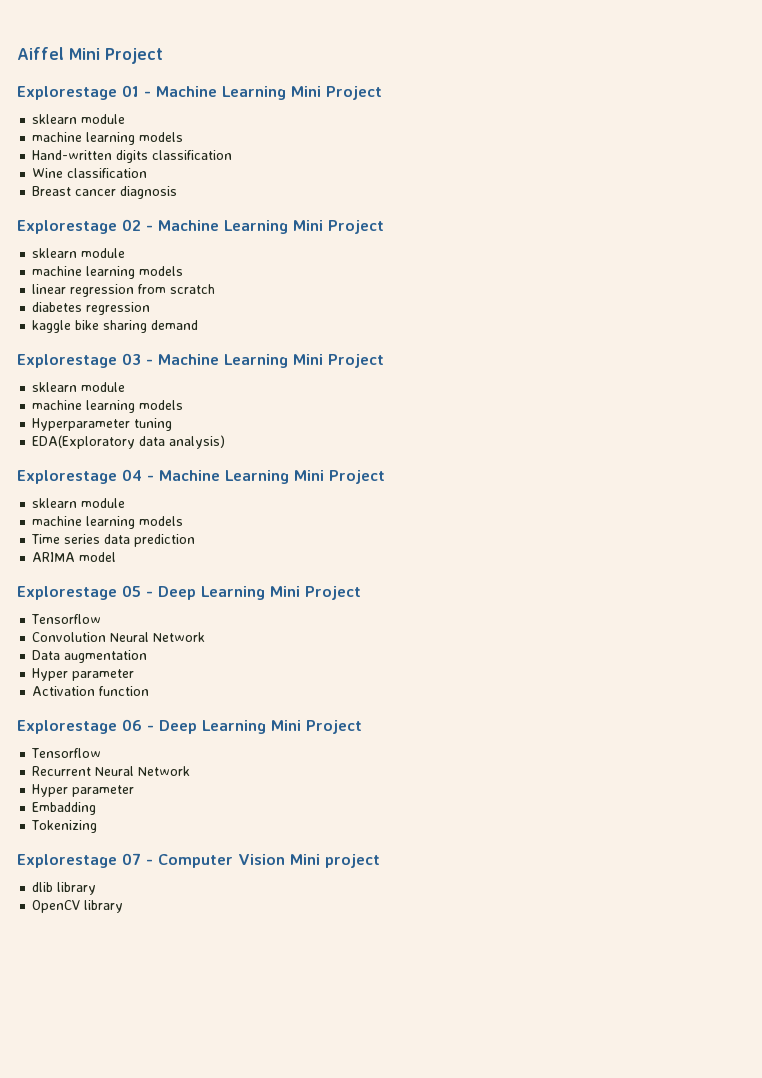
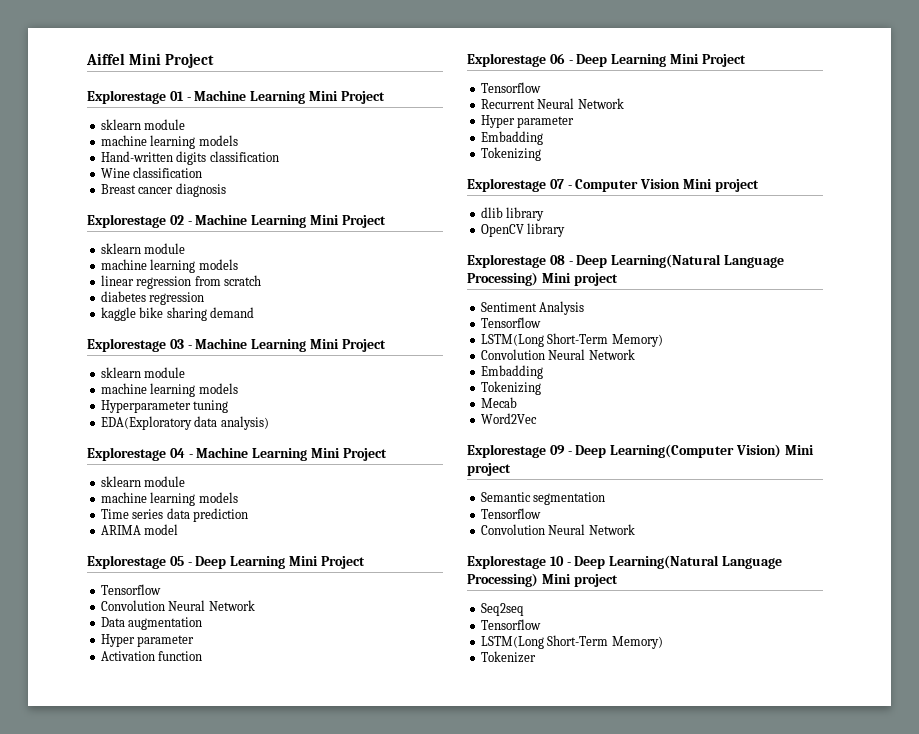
+ Explorestage 08 - Deep Learning(Natural Language Processing) Mini project
+ Sentiment Analysis
+ Tensorflow
+ LSTM(Long Short-Term Memory)
+ Convolution Neural Network
+ Embadding
+ Tokenizing
+ Mecab
+ Word2Vec
+ Explorestage 09 - Deep Learning(Computer Vision) Mini project
+ Semantic segmentation
+ Tensorflow
+ Convolution Neural Network
+ Explorestage 10 - Deep Learning(Natural Language Processing) Mini project
+ Seq2seq
+ Tensorflow
+ LSTM(Long Short-Term Memory)
+ Tokenizer

